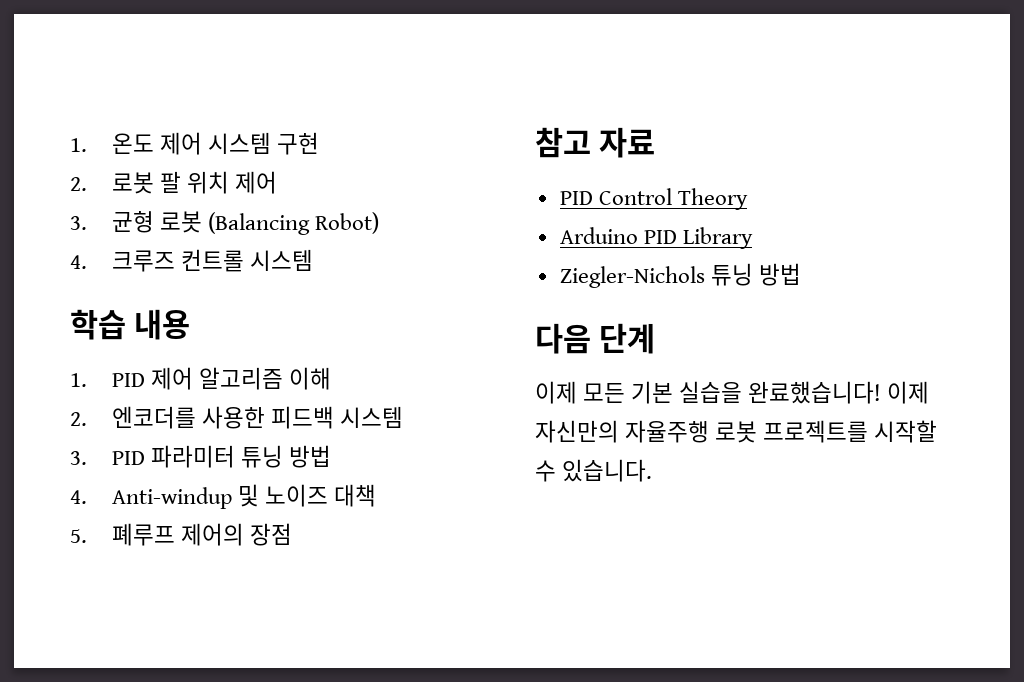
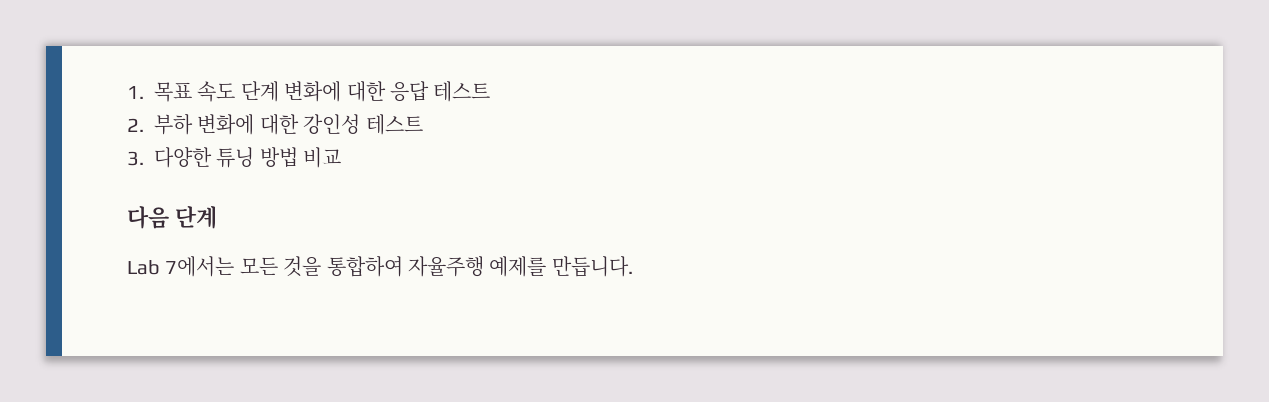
- 1. 온도 제어 시스템 구현
- 2. 로봇 팔 위치 제어
- 3. 균형 로봇 (Balancing Robot)
- 4. 크루즈 컨트롤 시스템
- 학습 내용
- 1. PID 제어 알고리즘 이해
- 2. 엔코더를 사용한 피드백 시스템
- 3. PID 파라미터 튜닝 방법
- 4. Anti-windup 및 노이즈 대책
- 5. 폐루프 제어의 장점
- 참고 자료
- PID Control Theory
- Arduino PID Library
- Ziegler-Nichols 튜닝 방법
+ 1. 목표 속도 단계 변화에 대한 응답 테스트
+ 2. 부하 변화에 대한 강인성 테스트
+ 3. 다양한 튜닝 방법 비교
  다음 단계
- 이제 모든 기본 실습을 완료했습니다! 이제 자신만의 자율주행 로봇 프로젝트를 시작할 수 있습니다.
+ Lab 7에서는 모든 것을 통합하여 자율주행 예제를 만듭니다.

